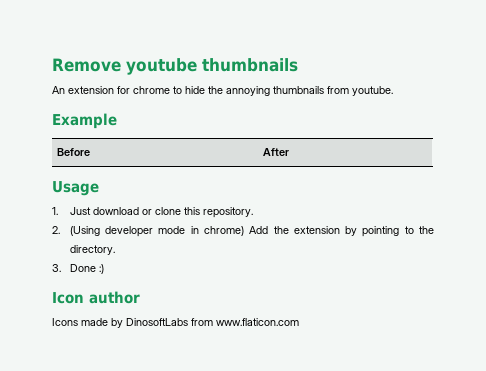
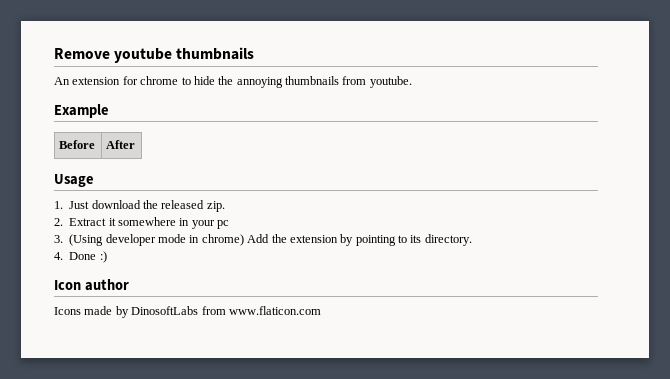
- 1. Just download or clone this repository.
- 2. (Using developer mode in chrome) Add the extension by pointing to the directory.
+ 1. Just download the released zip.
+ 2. Extract it somewhere in your pc
+ 3. (Using developer mode in chrome) Add the extension by pointing to its directory.
- 3. Done :)
+ 4. Done :)

